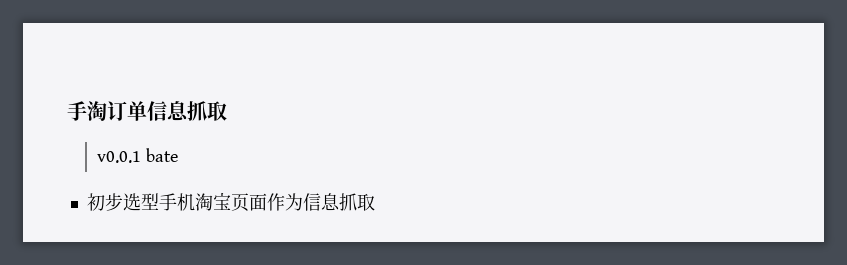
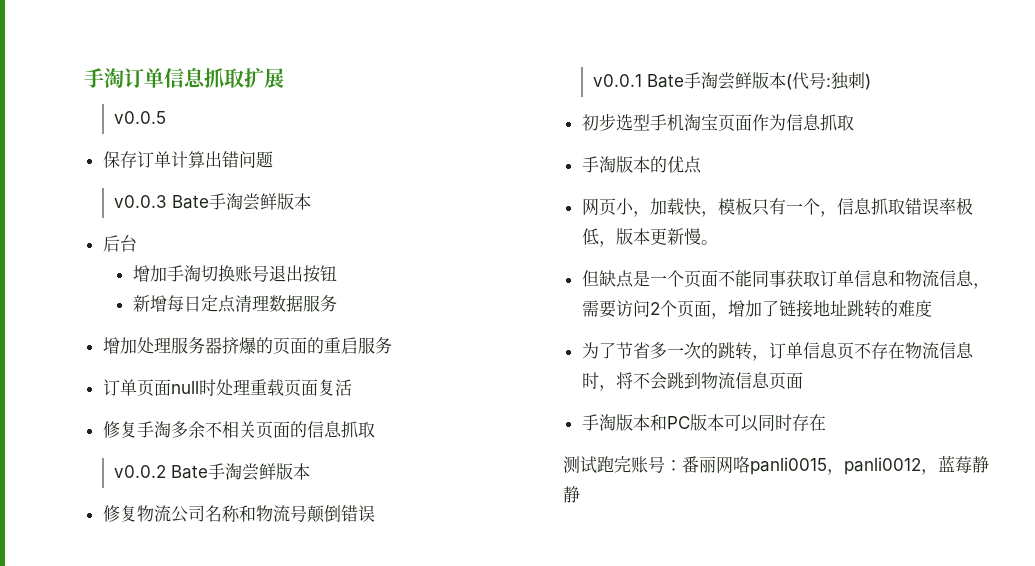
- 手淘订单信息抓取
- v0.0.1 bate
+ 手淘订单信息抓取扩展
+ v0.0.5
+ 保存订单计算出错问题
+ v0.0.3 Bate手淘尝鲜版本
+ 后台
+ 增加手淘切换账号退出按钮
+ 新增每日定点清理数据服务
+ 增加处理服务器挤爆的页面的重启服务
+ 订单页面null时处理重载页面复活
+ 修复手淘多余不相关页面的信息抓取
+ v0.0.2 Bate手淘尝鲜版本
+ 修复物流公司名称和物流号颠倒错误
+ v0.0.1 Bate手淘尝鲜版本(代号:独刺)
+ 手淘版本的优点
+ 网页小，加载快，模板只有一个，信息抓取错误率极低，版本更新慢。
+ 但缺点是一个页面不能同事获取订单信息和物流信息，需要访问2个页面，增加了链接地址跳转的难度
+ 为了节省多一次的跳转，订单信息页不存在物流信息时，将不会跳到物流信息页面
+ 手淘版本和PC版本可以同时存在
+ 测试跑完账号：番丽网咯panli0015，panli0012，蓝莓静静

